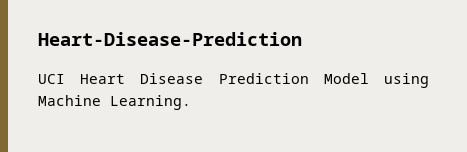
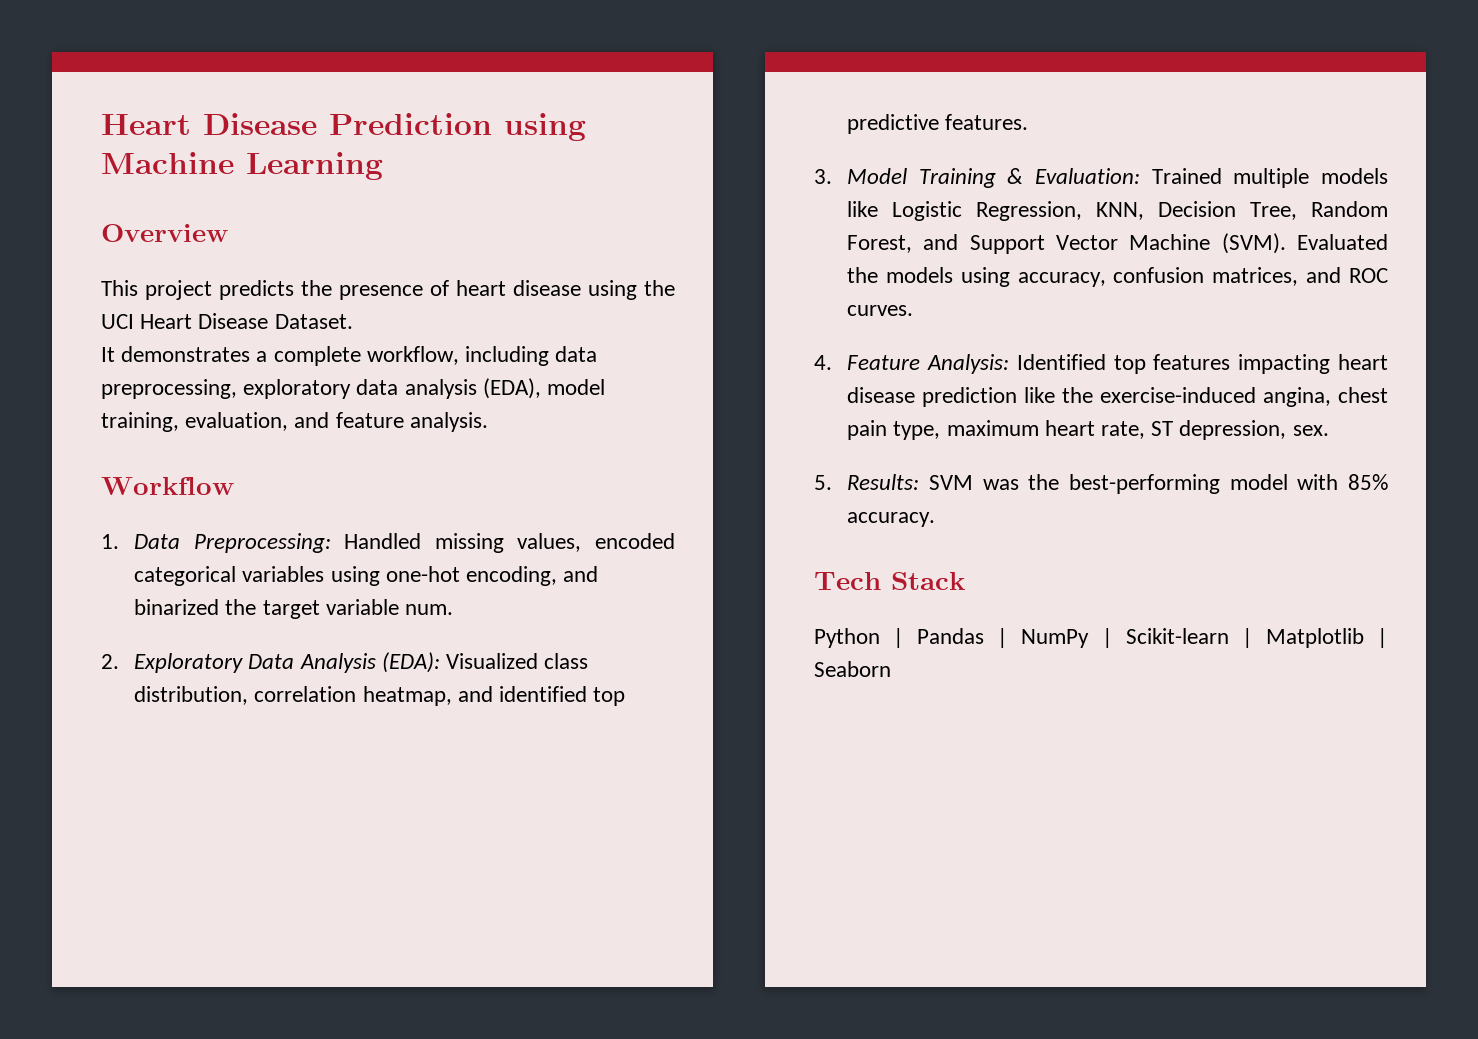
- Heart-Disease-Prediction
- UCI Heart Disease Prediction Model using Machine Learning.
+ Heart Disease Prediction using Machine Learning
+ Overview
+ This project predicts the presence of heart disease using the UCI Heart Disease Dataset.
+ It demonstrates a complete workflow, including data preprocessing, exploratory data analysis (EDA), model training, evaluation, and feature analysis.
+ Workflow
+ 1. Data Preprocessing: Handled missing values, encoded categorical variables using one-hot encoding, and binarized the target variable num.
+ 2. Exploratory Data Analysis (EDA): Visualized class distribution, correlation heatmap, and identified top predictive features.
+ 3. Model Training & Evaluation: Trained multiple models like Logistic Regression, KNN, Decision Tree, Random Forest, and Support Vector Machine (SVM). Evaluated the models using accuracy, confusion matrices, and ROC curves.
+ 4. Feature Analysis: Identified top features impacting heart disease prediction like the exercise-induced angina, chest pain type, maximum heart rate, ST depression, sex.
+ 5. Results: SVM was the best-performing model with 85% accuracy.
+ Tech Stack
+ Python | Pandas | NumPy | Scikit-learn | Matplotlib | Seaborn

